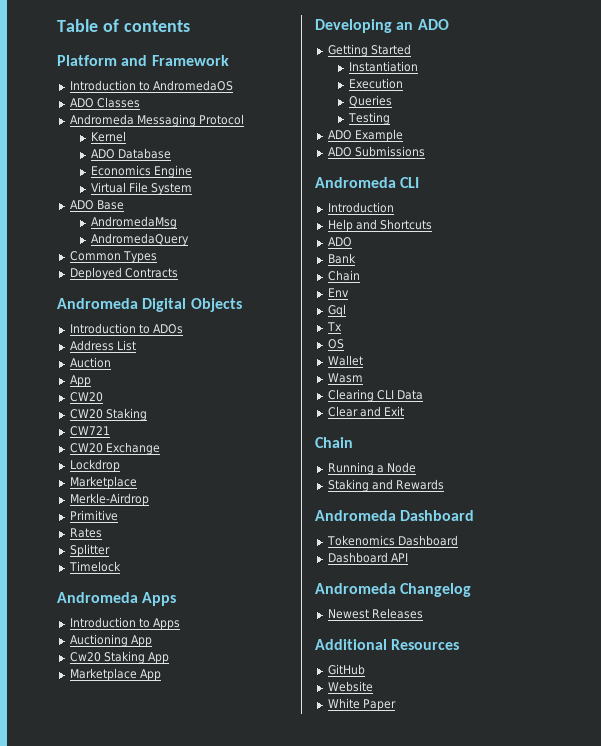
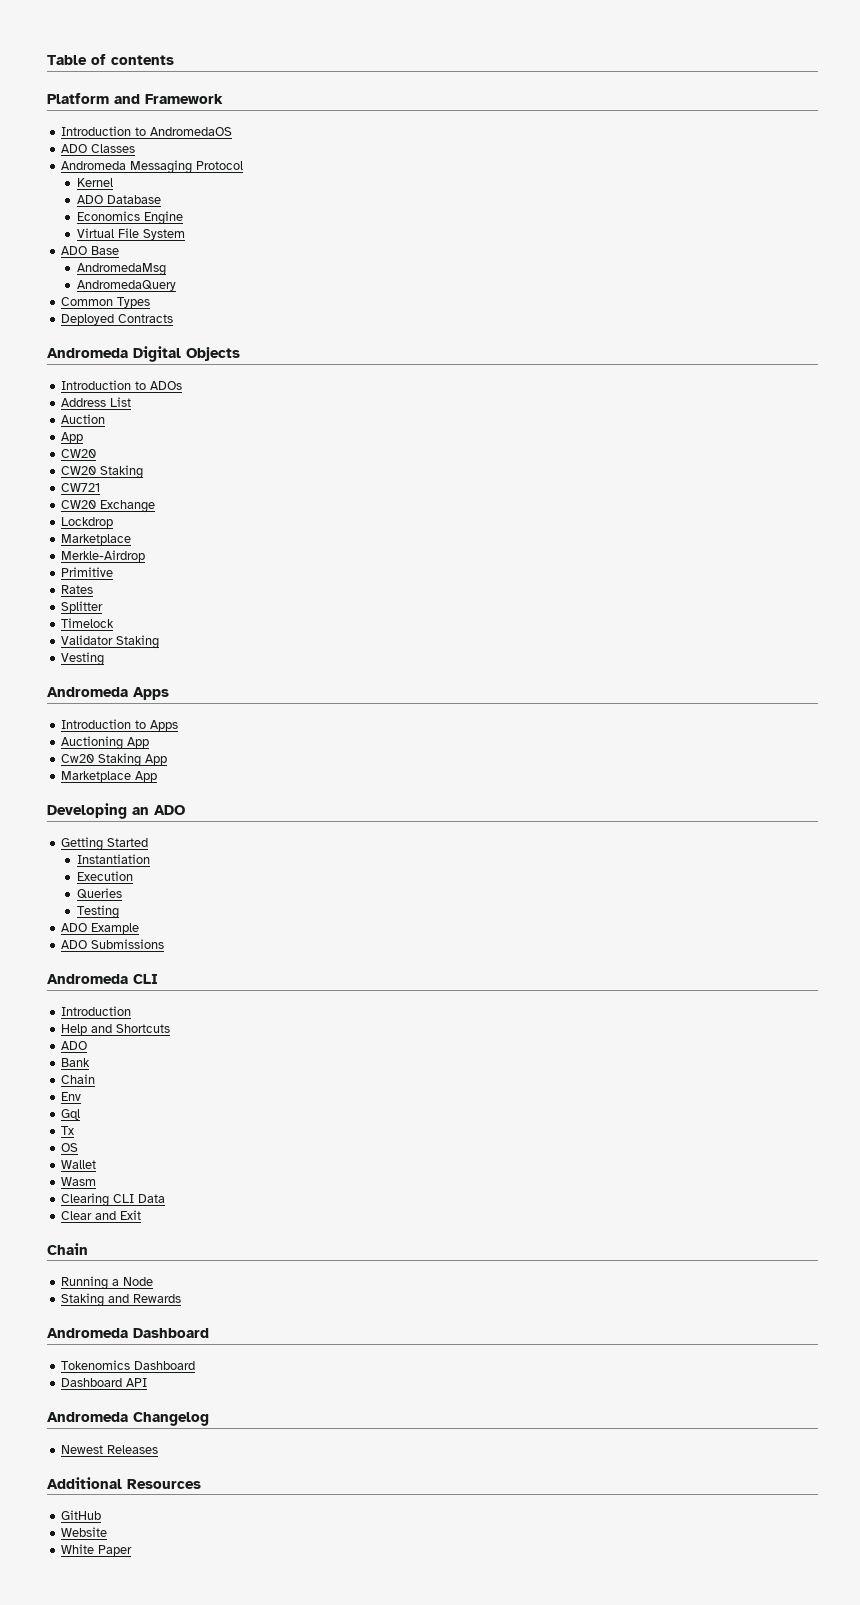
+ Validator Staking
+ Vesting

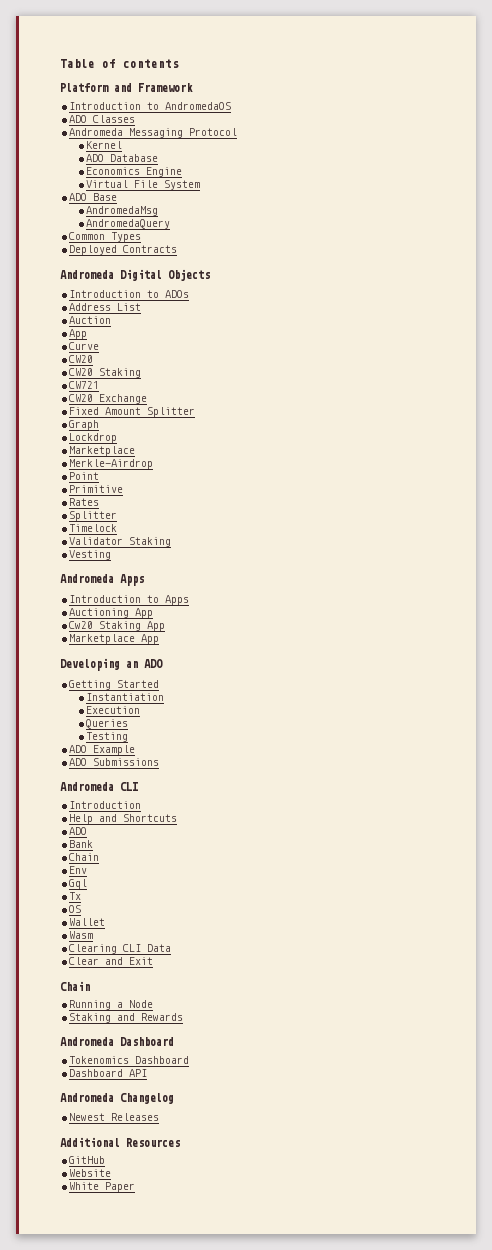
+ Curve
+ Fixed Amount Splitter
+ Graph
+ Point

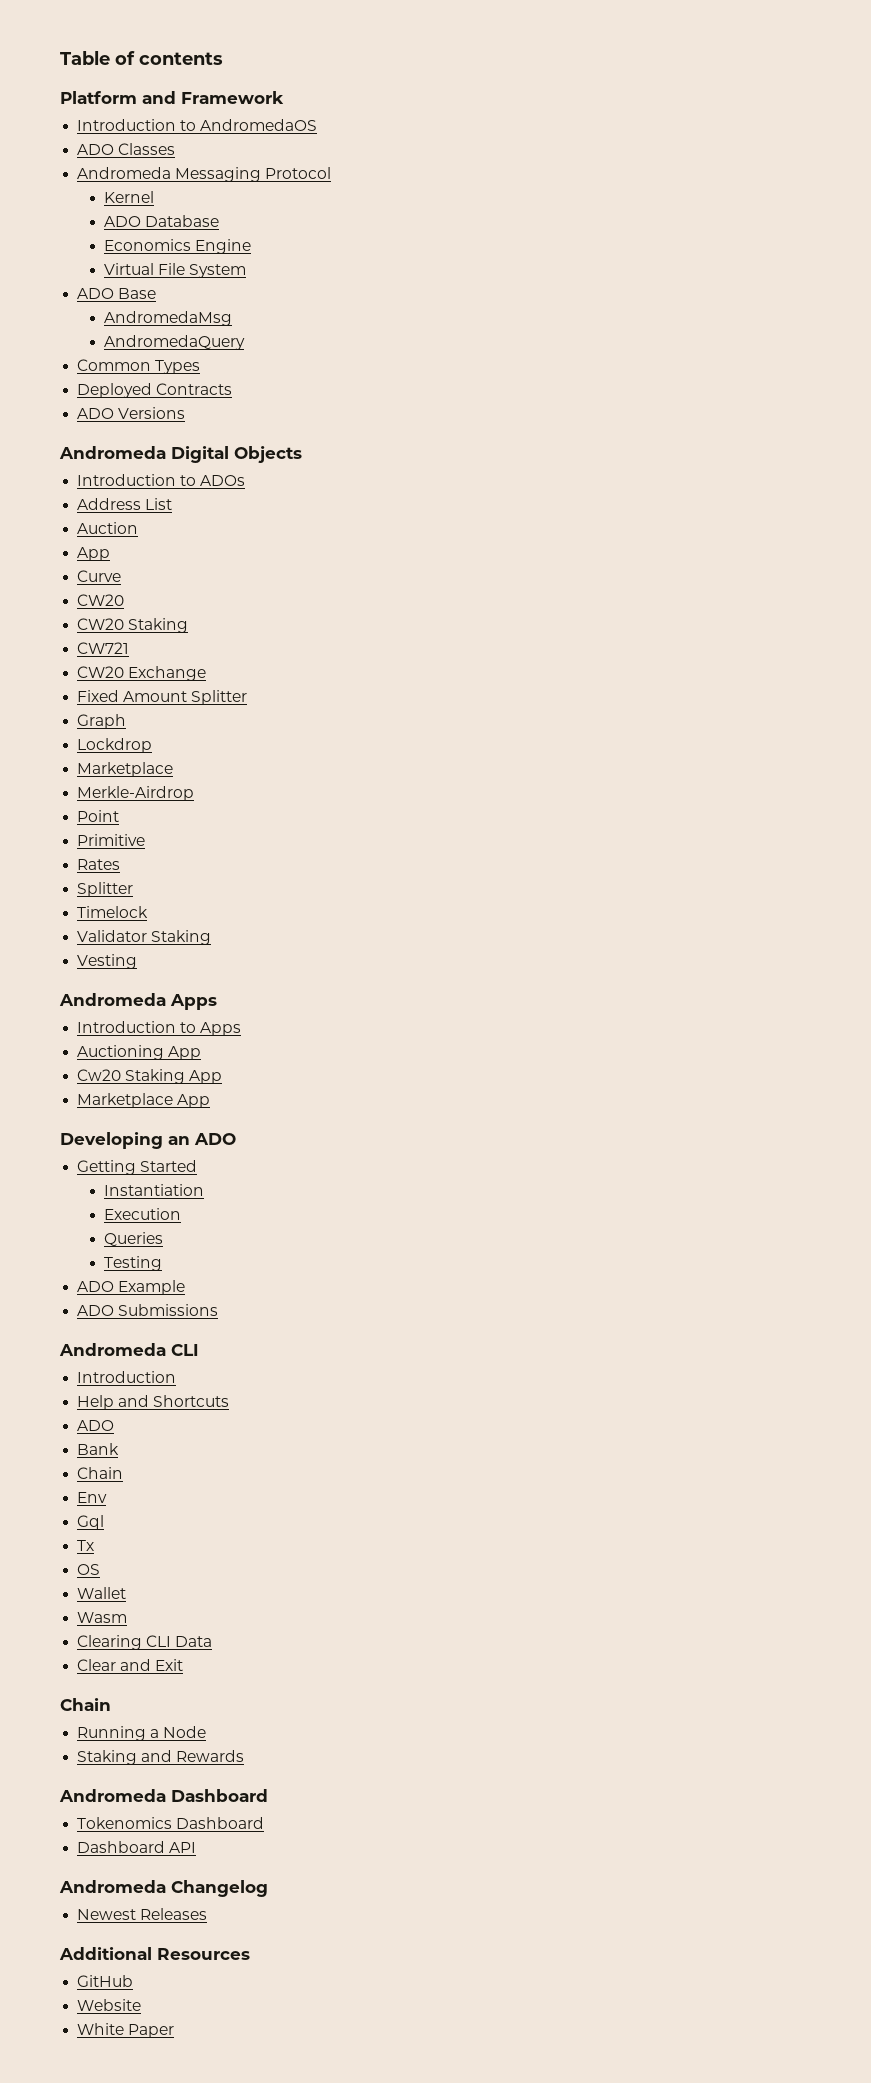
+ ADO Versions

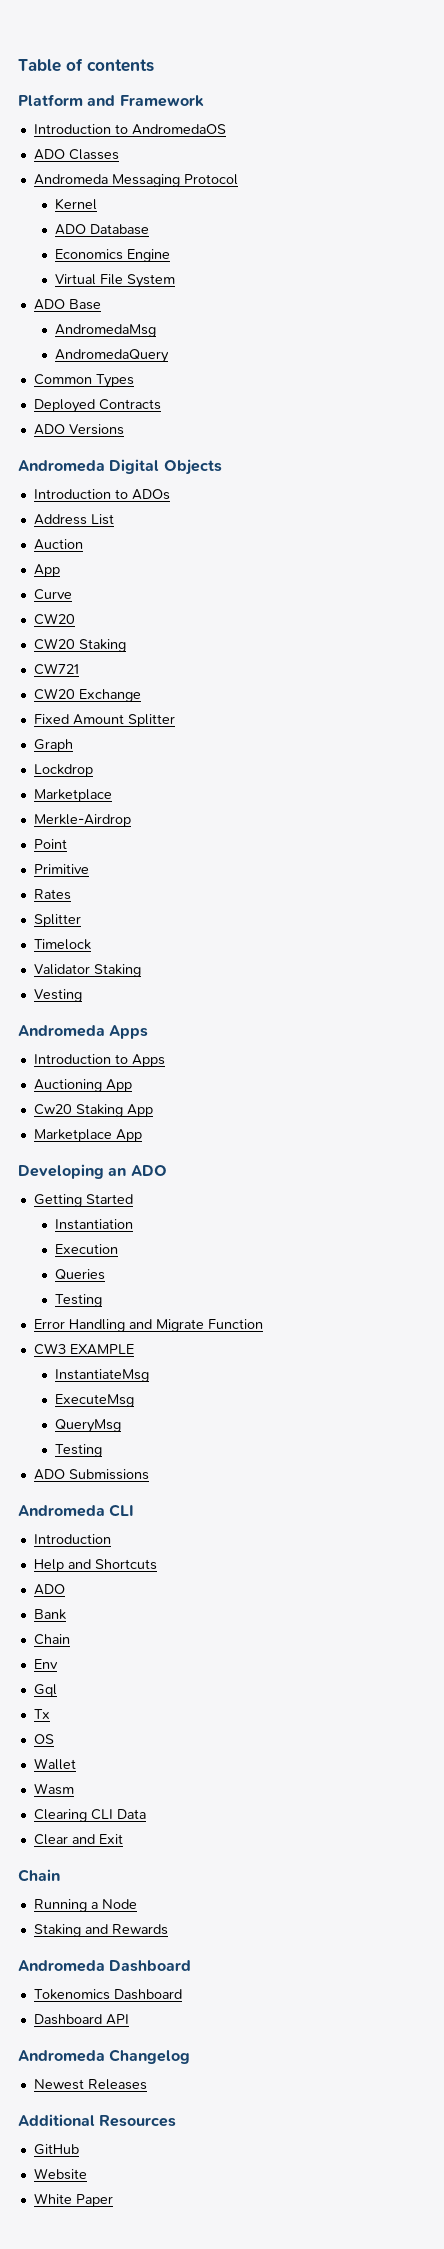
- ADO Example
+ Error Handling and Migrate Function
+ CW3 EXAMPLE
+ InstantiateMsg
+ ExecuteMsg
+ QueryMsg
+ Testing

